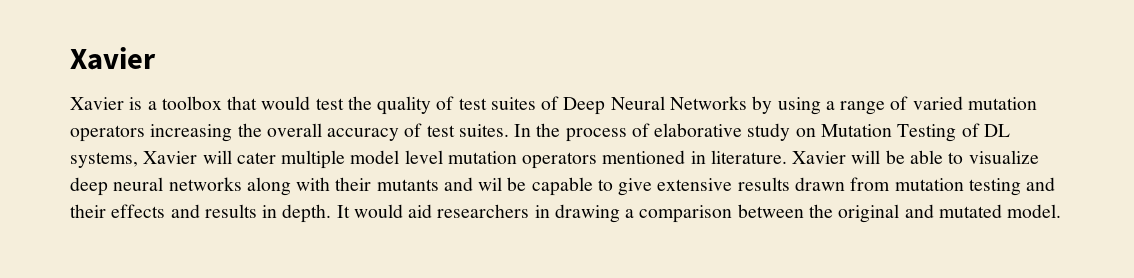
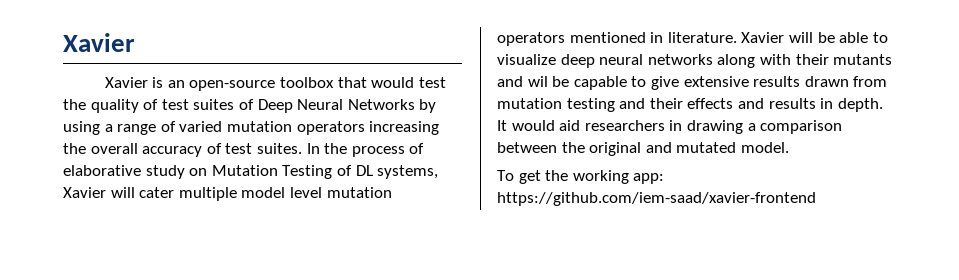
- Xavier is a toolbox that would test the quality of test suites of Deep Neural Networks by using a range of varied mutation operators increasing the overall accuracy of test suites.
+ Xavier is an open-source toolbox that would test the quality of test suites of Deep Neural Networks by using a range of varied mutation operators increasing the overall accuracy of test suites.
+ To get the working app: https://github.com/iem-saad/xavier-frontend

